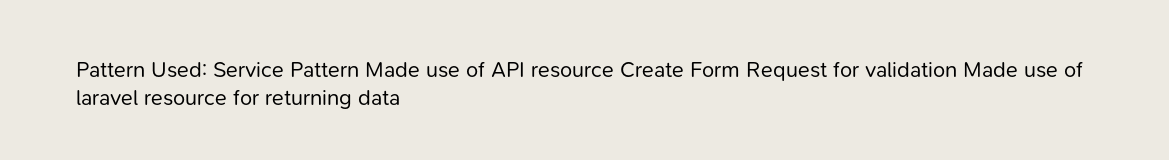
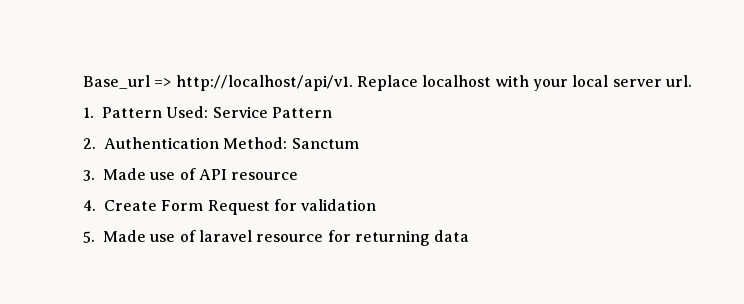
- Pattern Used: Service Pattern Made use of API resource Create Form Request for validation Made use of laravel resource for returning data
+ Base_url => http://localhost/api/v1. Replace localhost with your local server url.
+ 1. Pattern Used: Service Pattern
+ 2. Authentication Method: Sanctum
+ 3. Made use of API resource
+ 4. Create Form Request for validation
+ 5. Made use of laravel resource for returning data

